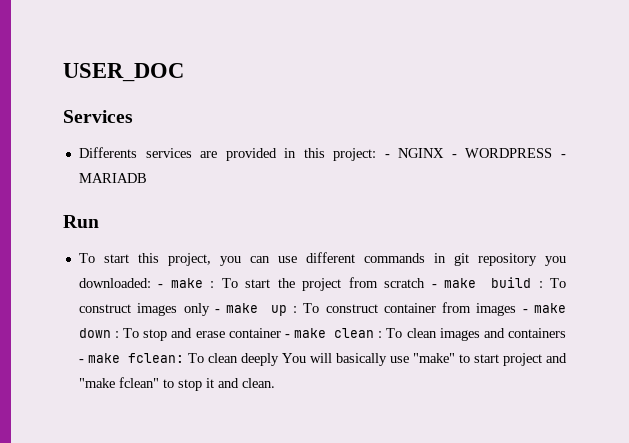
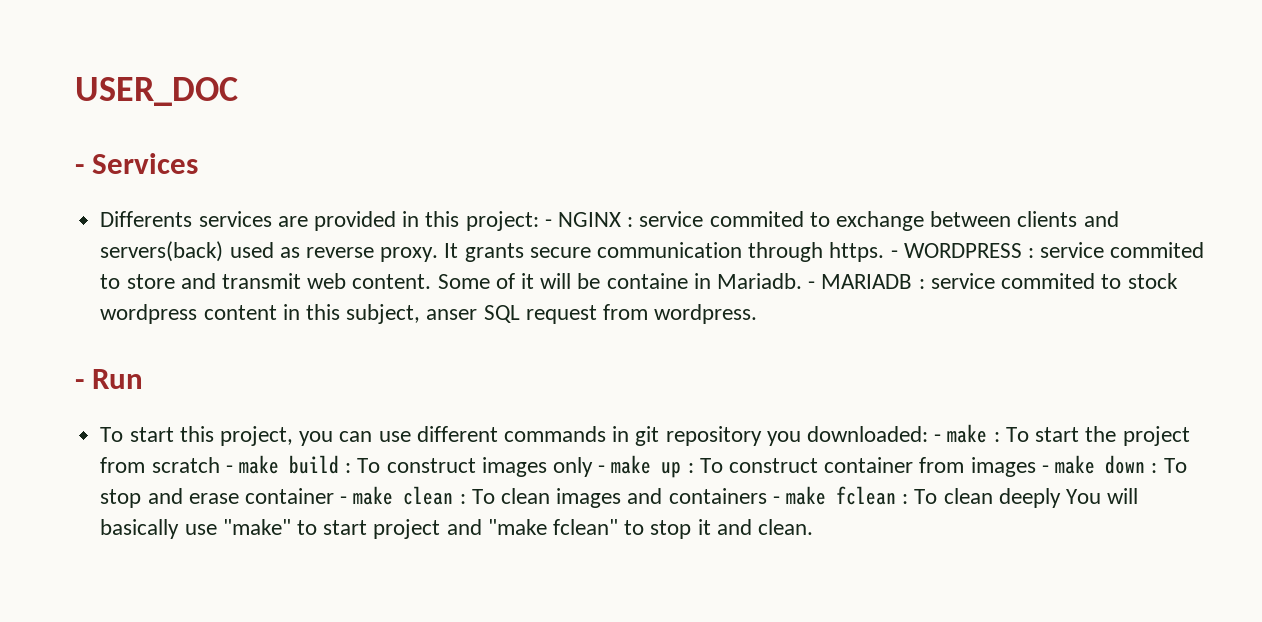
- Services
+ - Services
- Differents services are provided in this project: - NGINX - WORDPRESS - MARIADB
- Run
+ Differents services are provided in this project: - NGINX : service commited to exchange between clients and servers(back) used as reverse proxy. It grants secure communication through https. - WORDPRESS : service commited to store and transmit web content. Some of it will be containe in Mariadb. - MARIADB : service commited to stock wordpress content in this subject, anser SQL request from wordpress.
+ - Run
- To clean images and containers - make fclean:
+ To clean images and containers - make fclean :

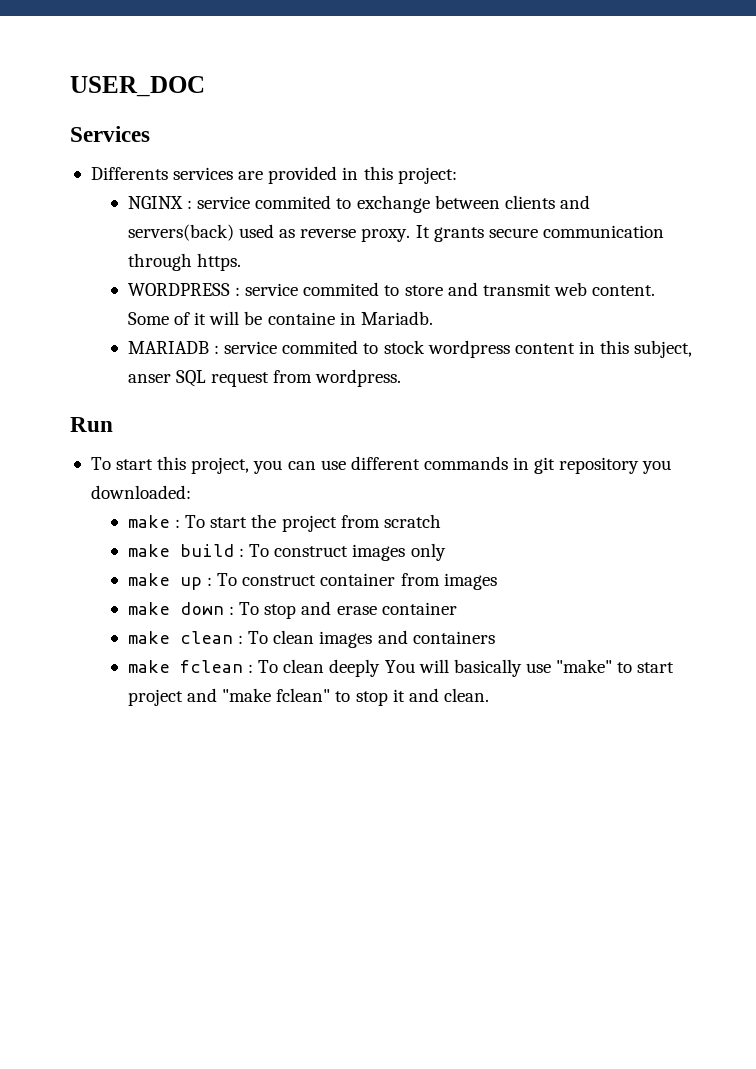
- - Services
+ Services
- Differents services are provided in this project: - NGINX : service commited to exchange between clients and servers(back) used as reverse proxy.
+ Differents services are provided in this project:
+ NGINX : service commited to exchange between clients and servers(back) used as reverse proxy.
- It grants secure communication through https. - WORDPRESS : service commited to store and transmit web content.
+ It grants secure communication through https.
+ WORDPRESS : service commited to store and transmit web content.
- Some of it will be containe in Mariadb. - MARIADB : service commited to stock wordpress content in this subject, anser SQL request from wordpress.
+ Some of it will be containe in Mariadb.
+ MARIADB : service commited to stock wordpress content in this subject, anser SQL request from wordpress.
- - Run
+ Run
- To start this project, you can use different commands in git repository you downloaded: - make :
+ To start this project, you can use different commands in git repository you downloaded:
+ make :
- To start the project from scratch - make build :
+ To start the project from scratch
+ make build :
- To construct images only - make up :
+ To construct images only
+ make up :
- To construct container from images - make down :
+ To construct container from images
+ make down :
- To stop and erase container - make clean :
+ To stop and erase container
+ make clean :
- To clean images and containers - make fclean :
+ To clean images and containers
+ make fclean :

